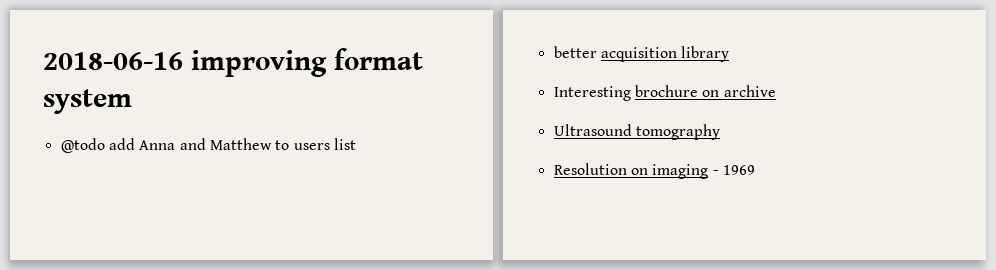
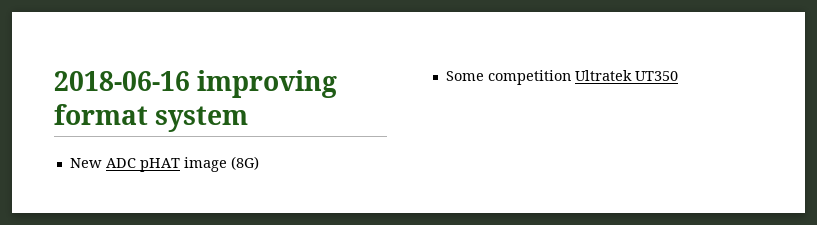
- @todo add Anna and Matthew to users list
- better acquisition library
- Interesting brochure on archive
- Ultrasound tomography
- Resolution on imaging - 1969
+ New ADC pHAT image (8G)
+ Some competition Ultratek UT350

